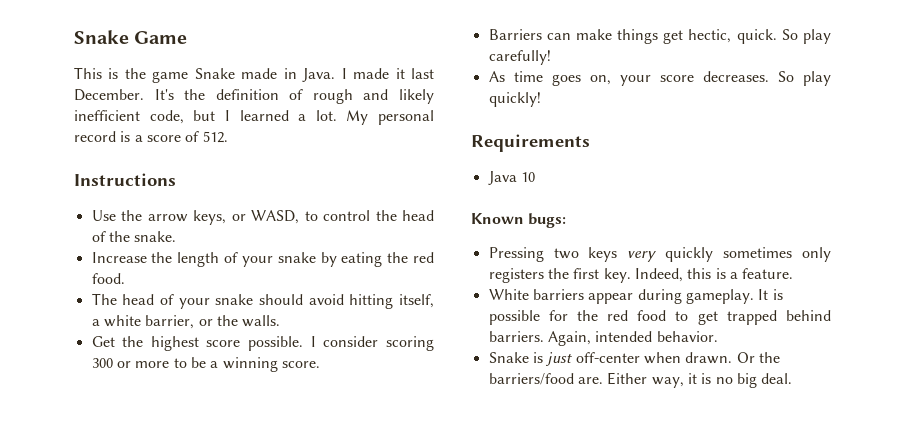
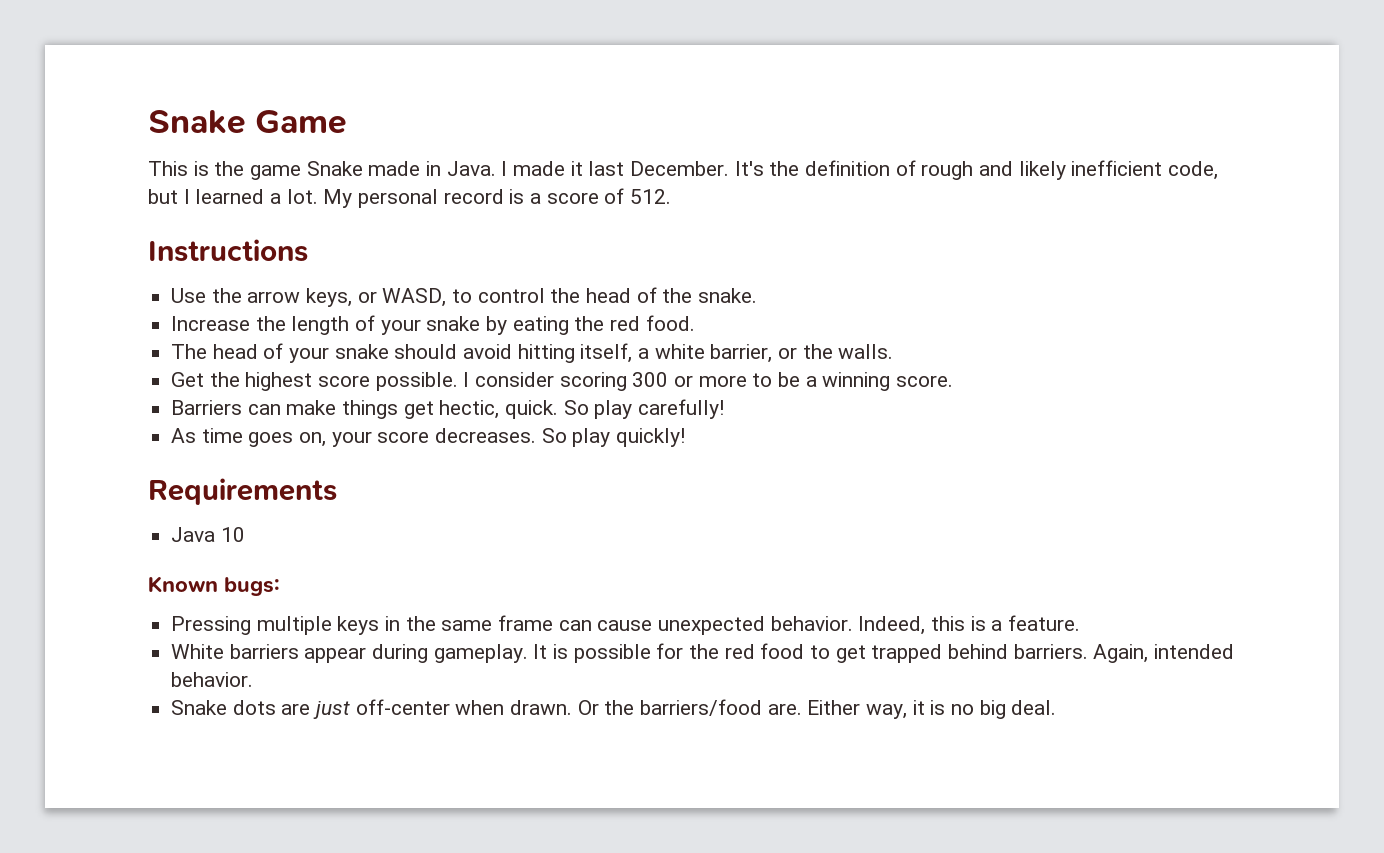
- Pressing two keys very quickly sometimes only registers the first key.
+ Pressing multiple keys in the same frame can cause unexpected behavior.
- Snake is just off-center when drawn.
+ Snake dots are just off-center when drawn.

